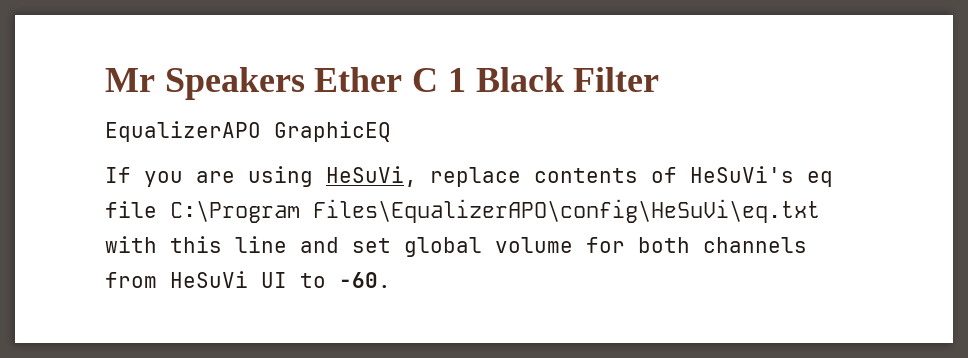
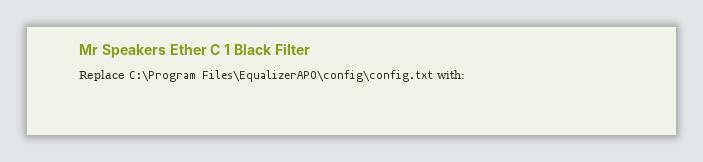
- EqualizerAPO GraphicEQ
- If you are using HeSuVi, replace contents of HeSuVi's eq file C:\Program Files\EqualizerAPO\config\HeSuVi\eq.txt with this line and set global volume for both channels from HeSuVi UI to -60.
+ Replace C:\Program Files\EqualizerAPO\config\config.txt with:

